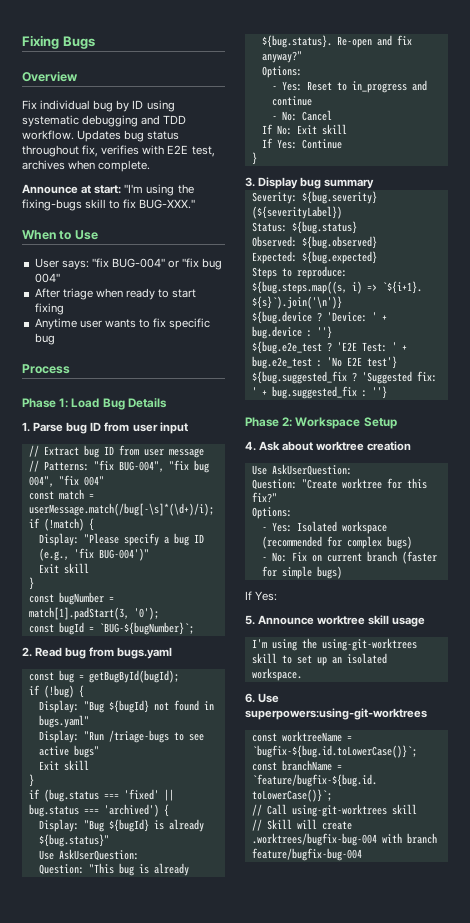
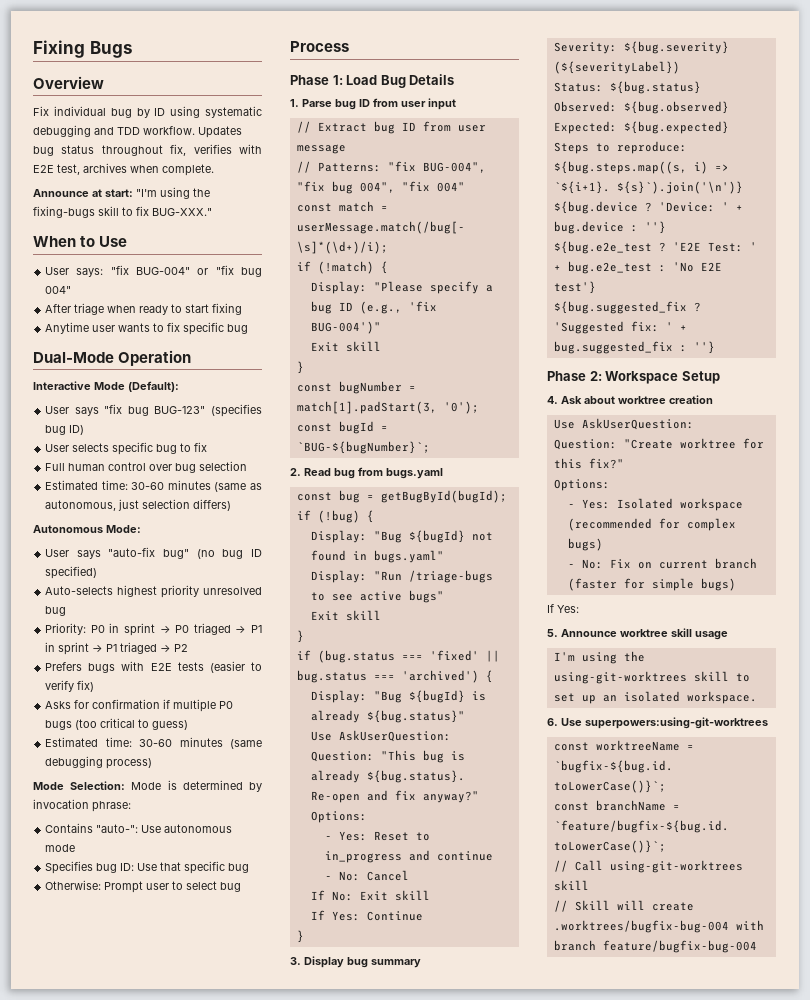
+ Dual-Mode Operation
+ Interactive Mode (Default):
+ User says "fix bug BUG-123" (specifies bug ID)
+ User selects specific bug to fix
+ Full human control over bug selection
+ Estimated time: 30-60 minutes (same as autonomous, just selection differs)
+ Autonomous Mode:
+ User says "auto-fix bug" (no bug ID specified)
+ Auto-selects highest priority unresolved bug
+ Priority: P0 in sprint → P0 triaged → P1 in sprint → P1 triaged → P2
+ Prefers bugs with E2E tests (easier to verify fix)
+ Asks for confirmation if multiple P0 bugs (too critical to guess)
+ Estimated time: 30-60 minutes (same debugging process)
+ Mode Selection: Mode is determined by invocation phrase:
+ Contains "auto-": Use autonomous mode
+ Specifies bug ID: Use that specific bug
+ Otherwise: Prompt user to select bug

